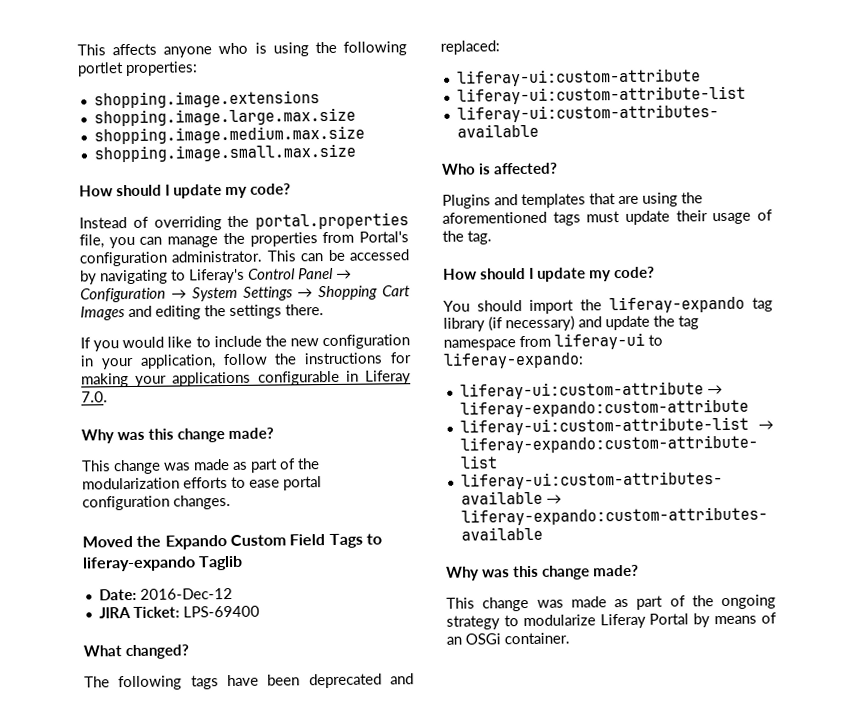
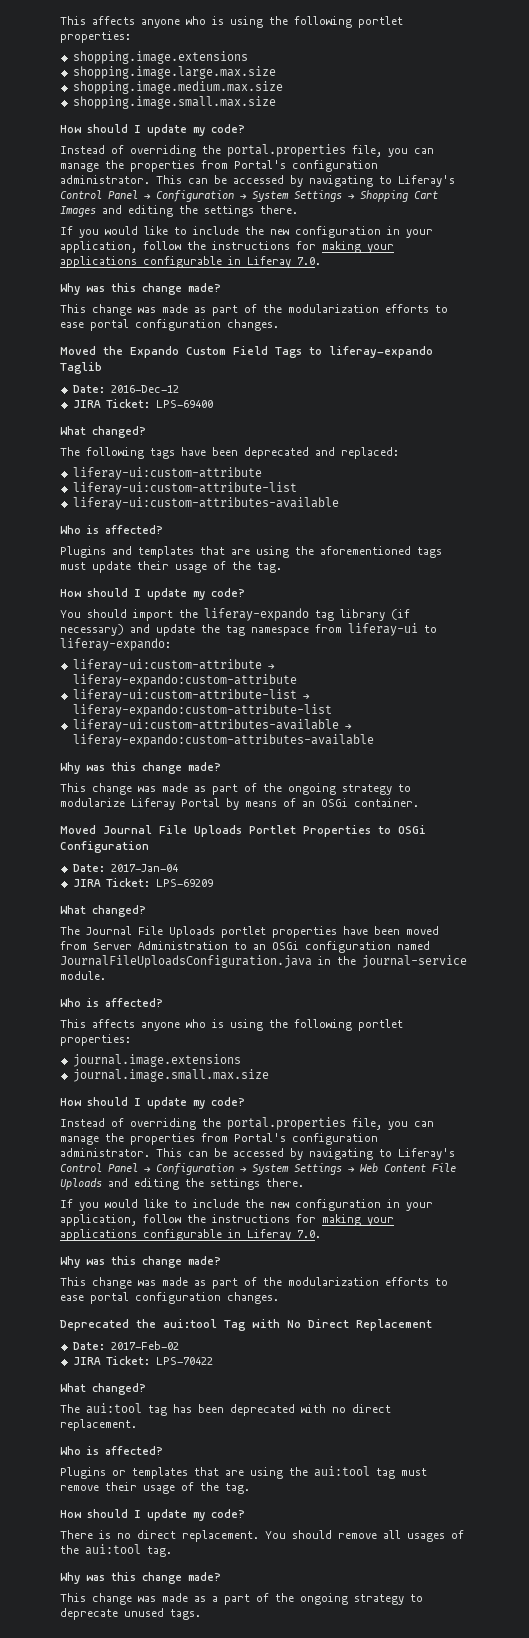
+ Moved Journal File Uploads Portlet Properties to OSGi Configuration
+ Date: 2017-Jan-04
+ JIRA Ticket: LPS-69209
+ What changed?
+ The Journal File Uploads portlet properties have been moved from Server Administration to an OSGi configuration named JournalFileUploadsConfiguration.java in the journal-service module.
+ Who is affected?
+ This affects anyone who is using the following portlet properties:
+ journal.image.extensions
+ journal.image.small.max.size
+ How should I update my code?
+ Instead of overriding the portal.properties file, you can manage the properties from Portal's configuration administrator. This can be accessed by navigating to Liferay's Control Panel → Configuration → System Settings → Web Content File Uploads and editing the settings there.
+ If you would like to include the new configuration in your application, follow the instructions for making your applications configurable in Liferay 7.0.
+ Why was this change made?
+ This change was made as part of the modularization efforts to ease portal configuration changes.
+ Deprecated the aui:tool Tag with No Direct Replacement
+ Date: 2017-Feb-02
+ JIRA Ticket: LPS-70422
+ What changed?
+ The aui:tool tag has been deprecated with no direct replacement.
+ Who is affected?
+ Plugins or templates that are using the aui:tool tag must remove their usage of the tag.
+ How should I update my code?
+ There is no direct replacement. You should remove all usages of the aui:tool tag.
+ Why was this change made?
+ This change was made as a part of the ongoing strategy to deprecate unused tags.

